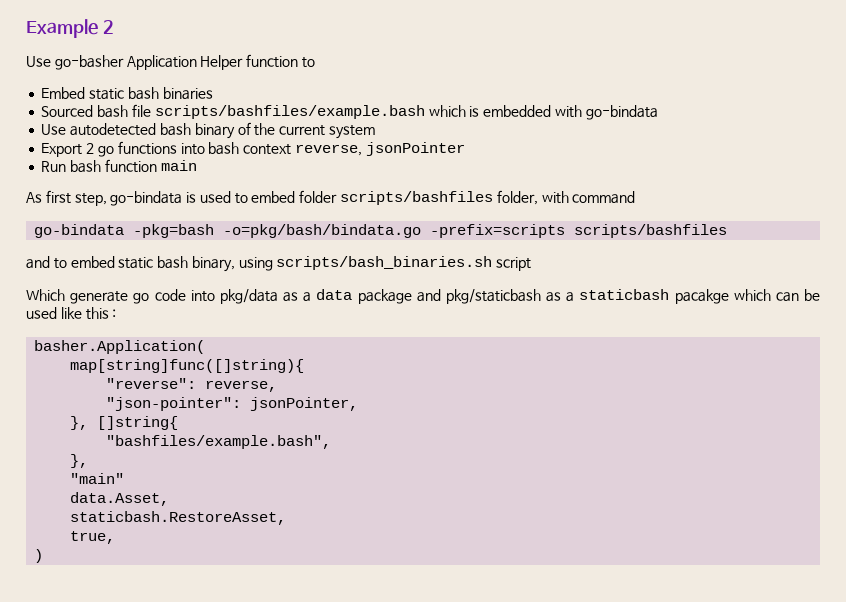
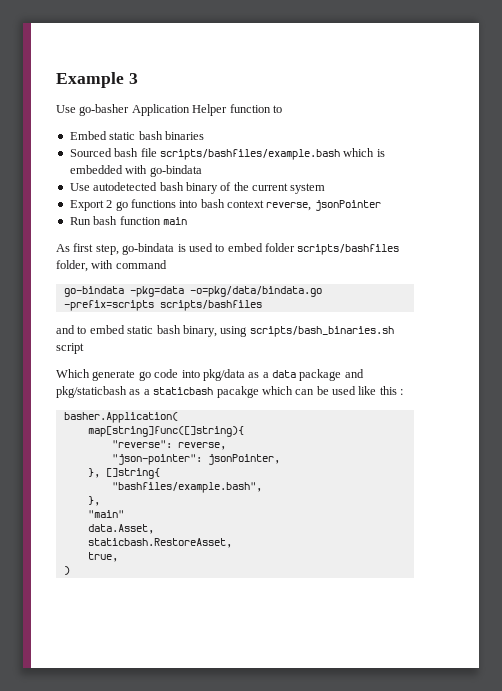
- Example 2
+ Example 3
- go-bindata -pkg=bash -o=pkg/bash/bindata.go -prefix=scripts scripts/bashfiles
+ go-bindata -pkg=data -o=pkg/data/bindata.go -prefix=scripts scripts/bashfiles

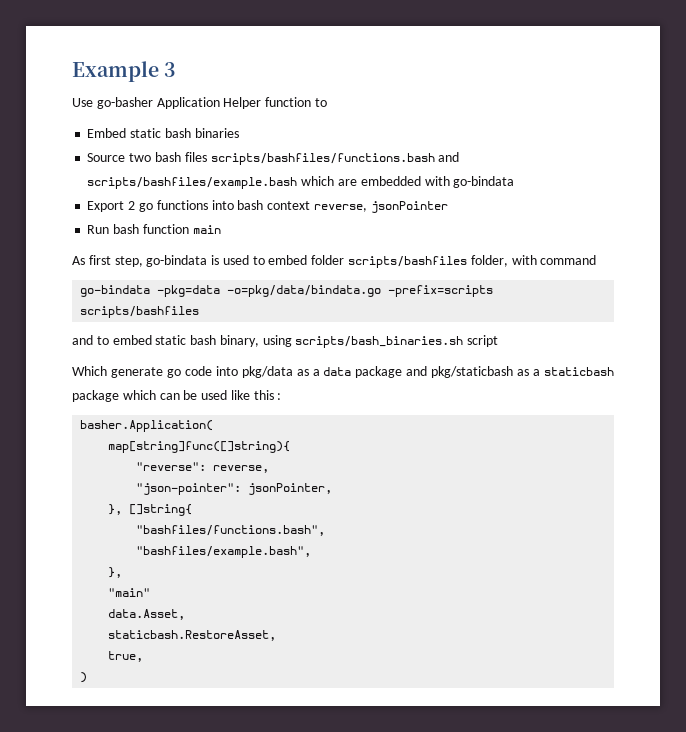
- Sourced bash file scripts/bashfiles/example.bash which is embedded with go-bindata
+ Source two bash files scripts/bashfiles/functions.bash and scripts/bashfiles/example.bash which are embedded with go-bindata
- Use autodetected bash binary of the current system
- Which generate go code into pkg/data as a data package and pkg/staticbash as a staticbash pacakge which can be used like this :
+ Which generate go code into pkg/data as a data package and pkg/staticbash as a staticbash package which can be used like this :
+ "bashfiles/functions.bash",

